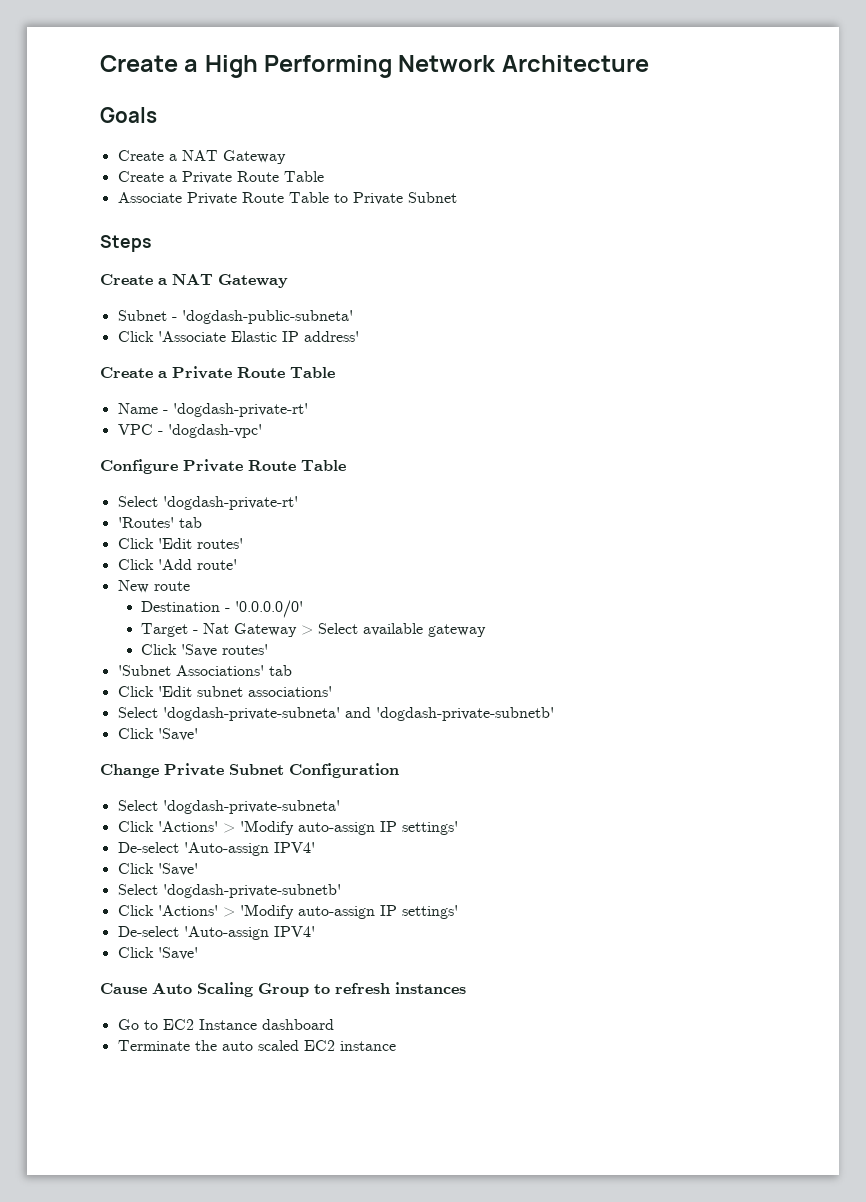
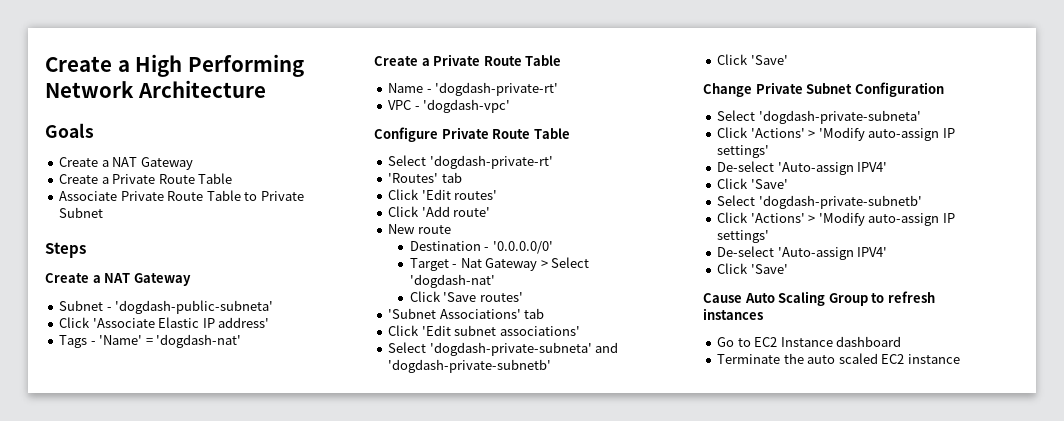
+ Tags - 'Name' = 'dogdash-nat'
- Target - Nat Gateway > Select available gateway
+ Target - Nat Gateway > Select 'dogdash-nat'

